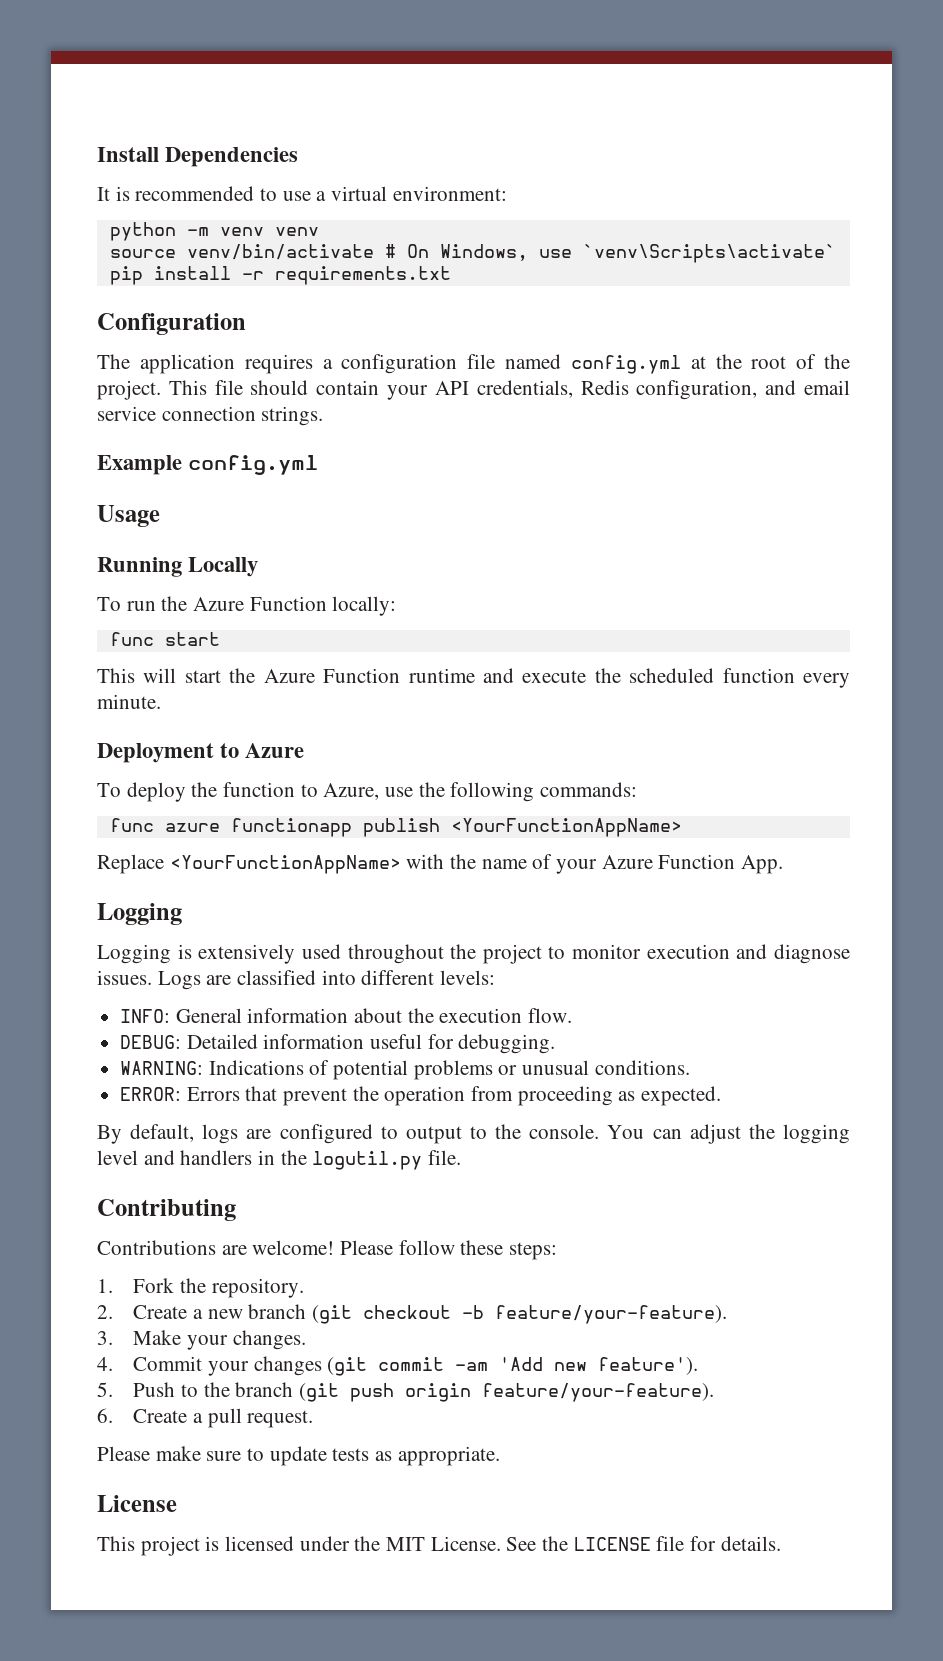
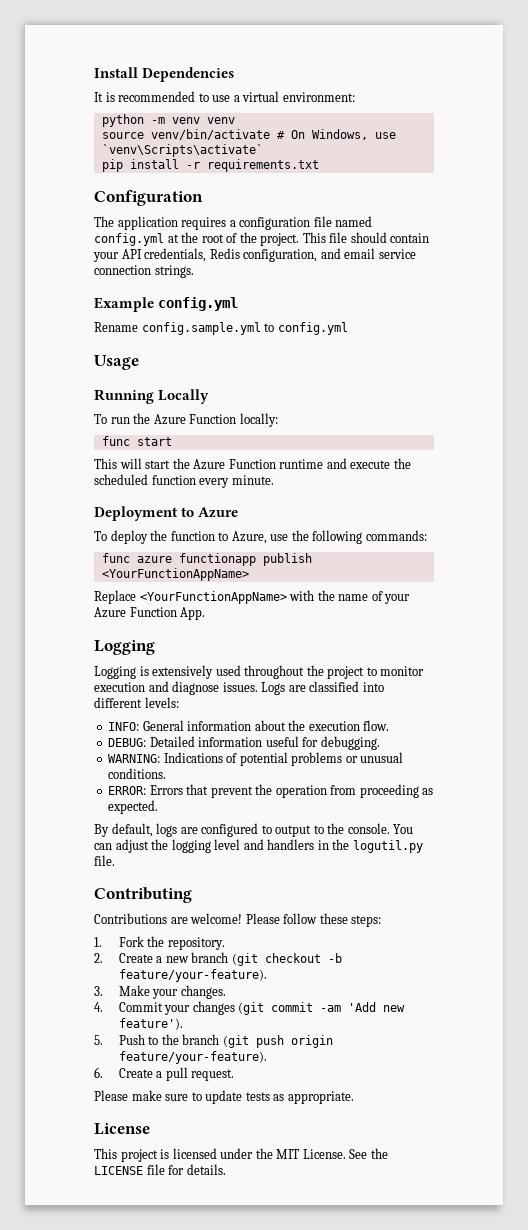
+ Rename config.sample.yml to config.yml

